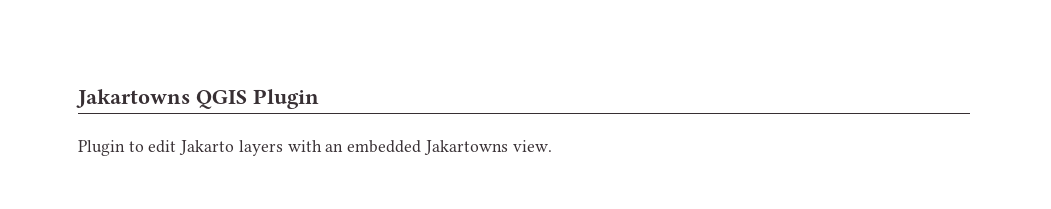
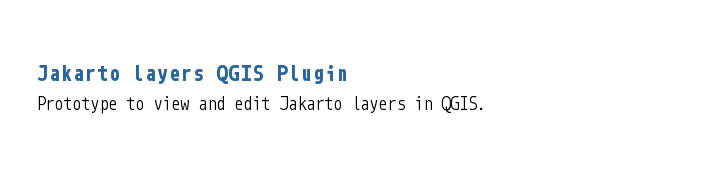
- Jakartowns QGIS Plugin
+ Jakarto layers QGIS Plugin
- Plugin to edit Jakarto layers with an embedded Jakartowns view.
+ Prototype to view and edit Jakarto layers in QGIS.

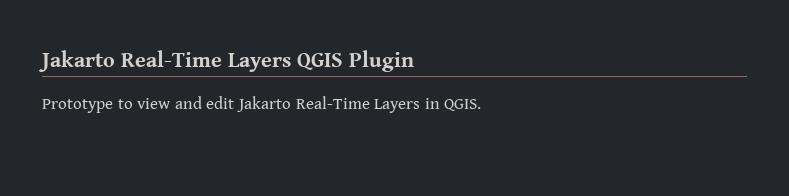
- Jakarto layers QGIS Plugin
+ Jakarto Real-Time Layers QGIS Plugin
- Prototype to view and edit Jakarto layers in QGIS.
+ Prototype to view and edit Jakarto Real-Time Layers in QGIS.

